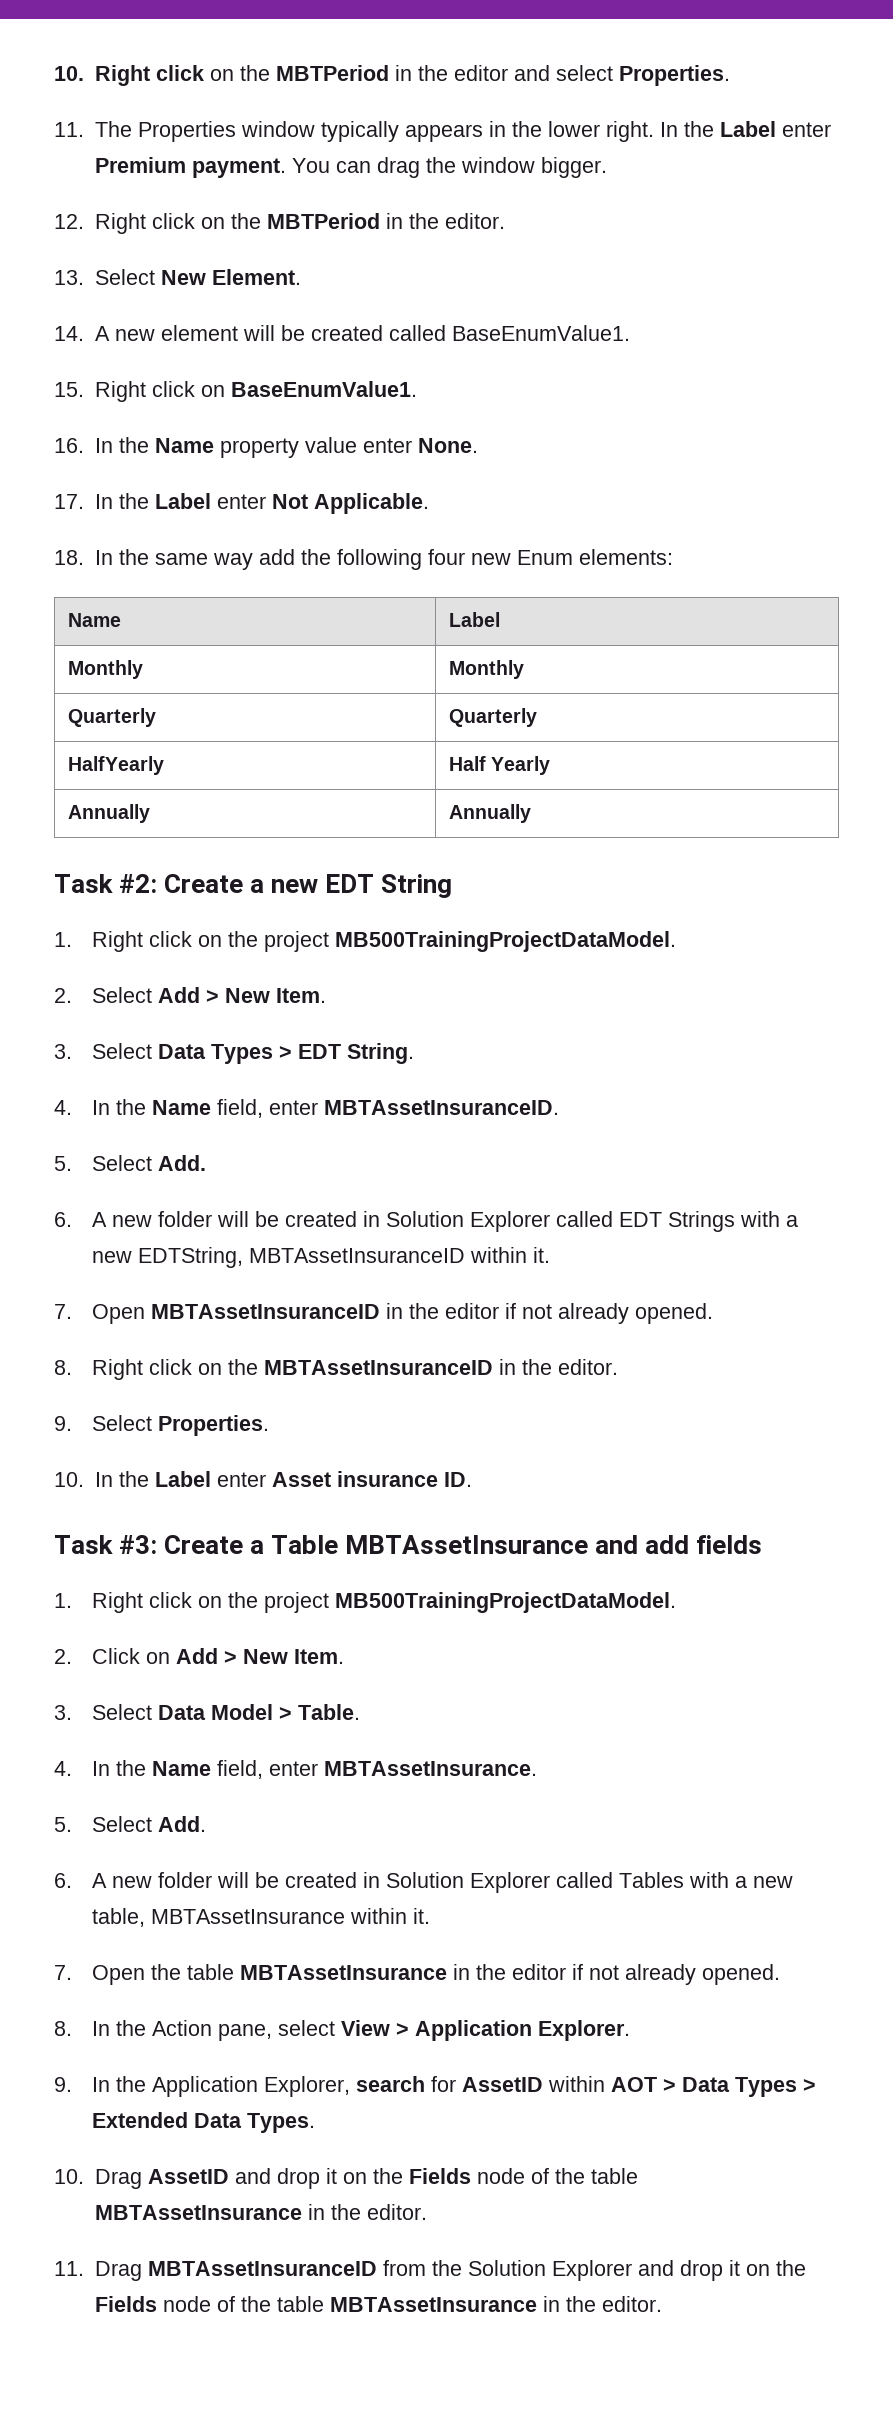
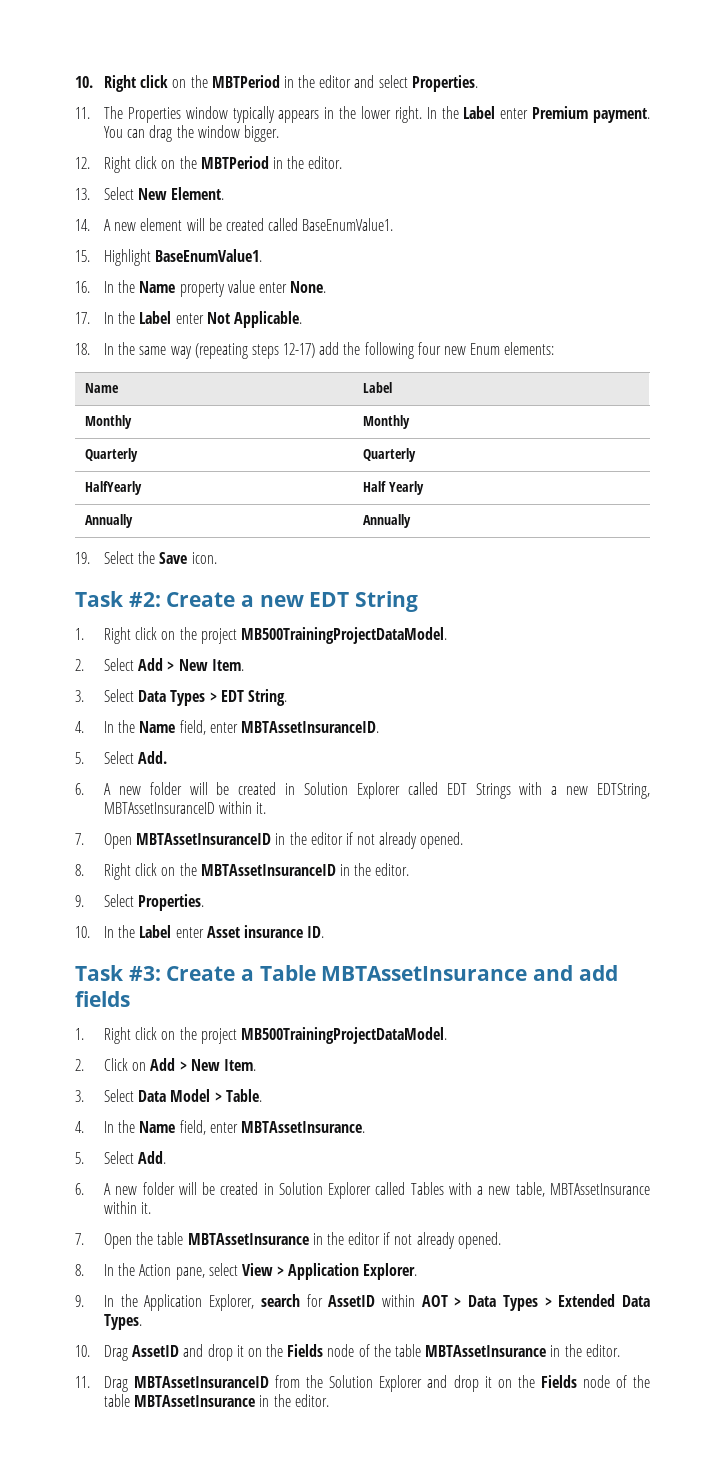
- 15. Right click on BaseEnumValue1.
+ 15. Highlight BaseEnumValue1.
- 18. In the same way add the following four new Enum elements:
+ 18. In the same way (repeating steps 12-17) add the following four new Enum elements:
+ 19. Select the Save icon.

